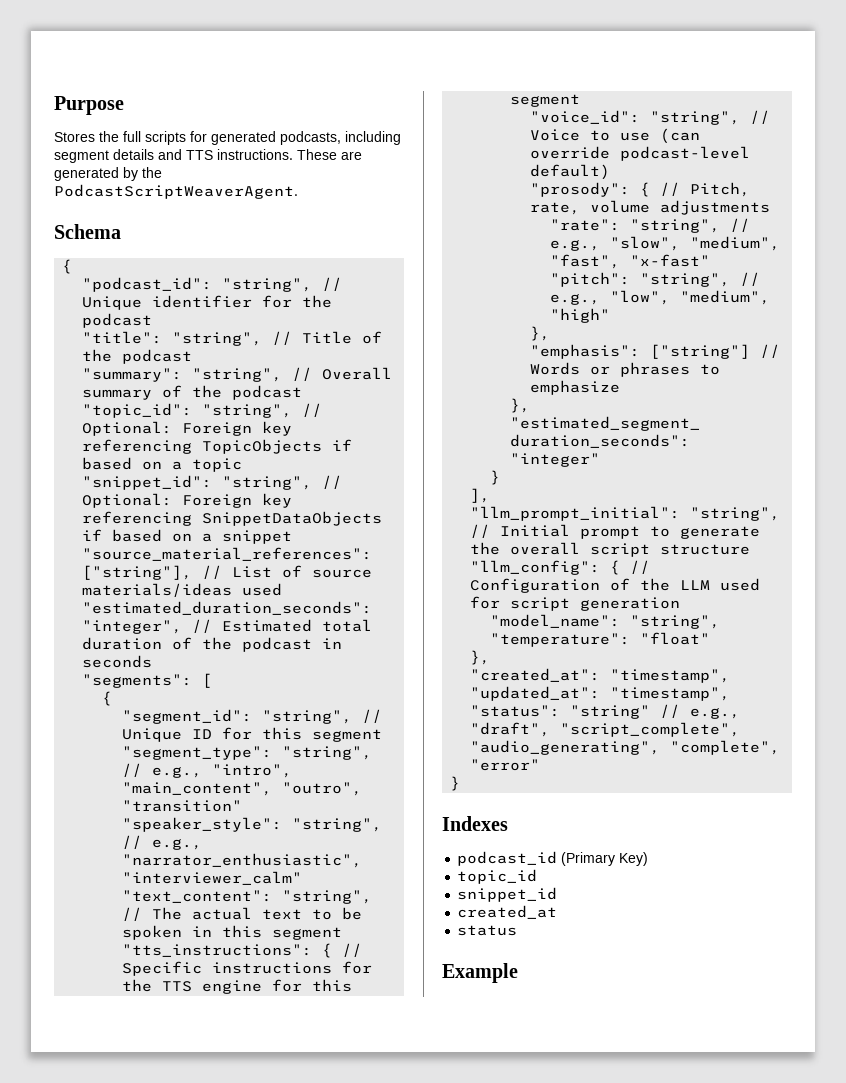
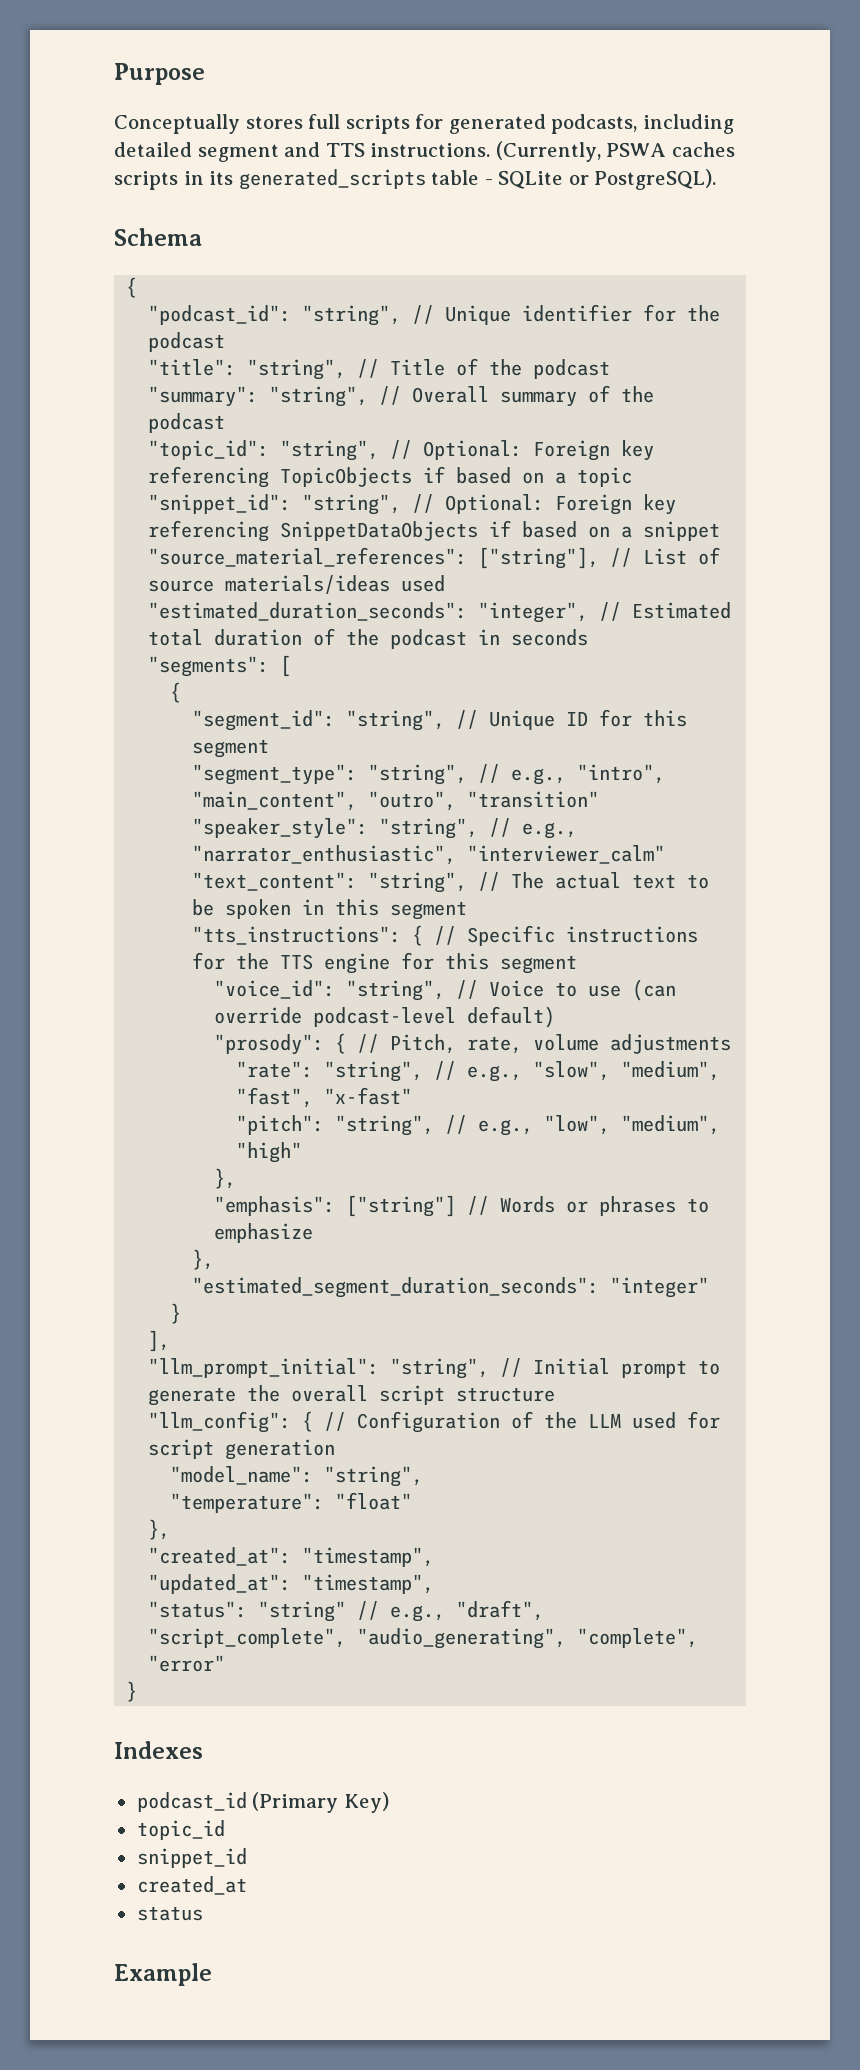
- Stores the full scripts for generated podcasts, including segment details and TTS instructions.
+ Conceptually stores full scripts for generated podcasts, including detailed segment and TTS instructions.
- These are generated by the PodcastScriptWeaverAgent.
+ (Currently, PSWA caches scripts in its generated_scripts table - SQLite or PostgreSQL).

